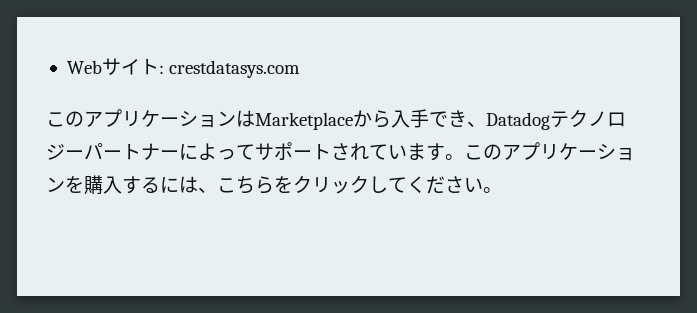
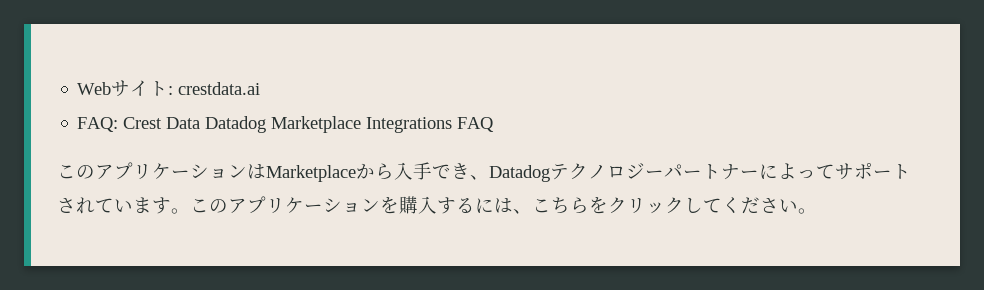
- Webサイト: crestdatasys.com
+ Webサイト: crestdata.ai
+ FAQ: Crest Data Datadog Marketplace Integrations FAQ

